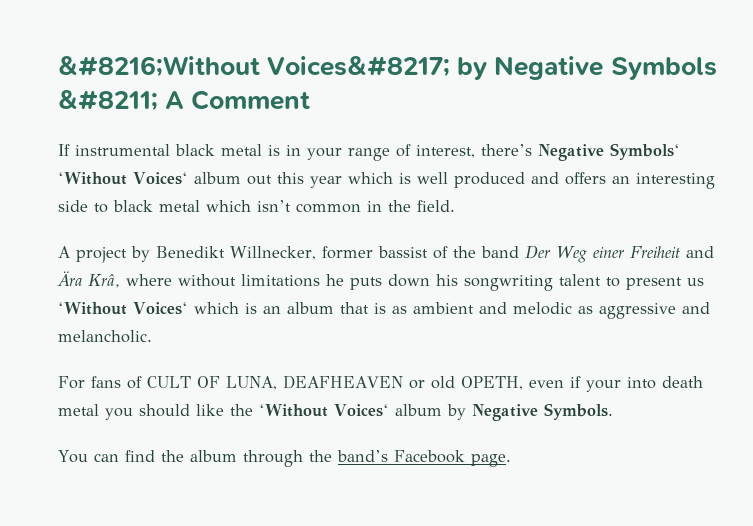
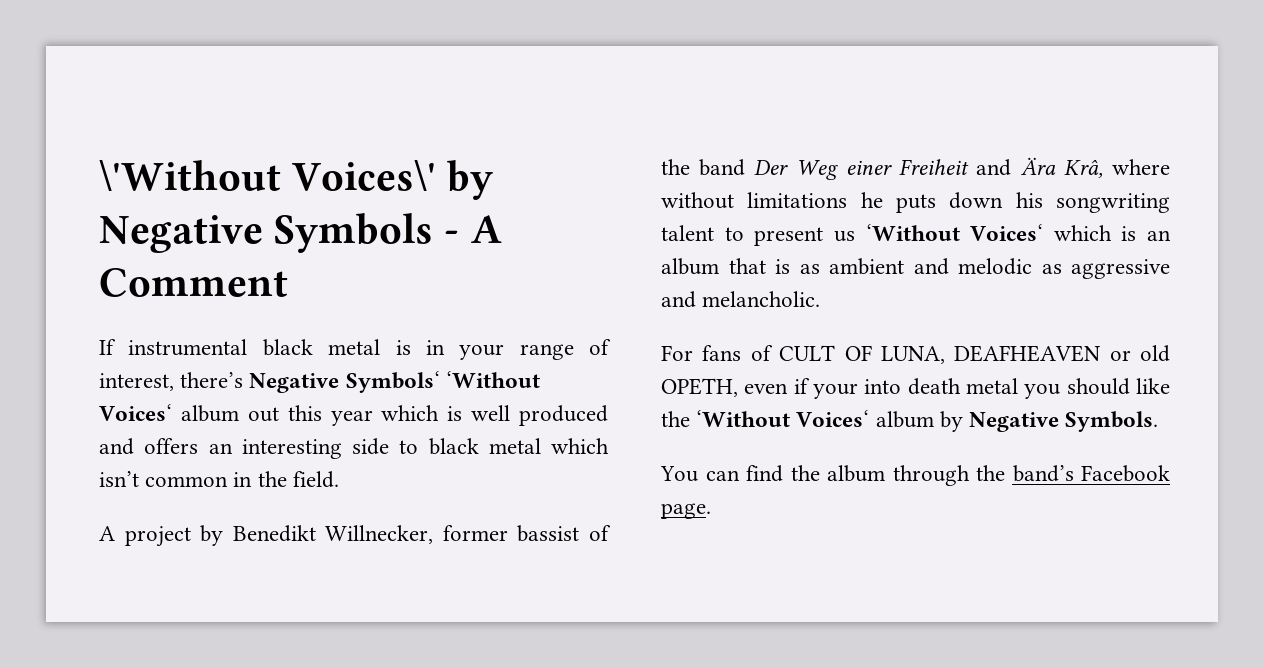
- &#8216;Without Voices&#8217; by Negative Symbols &#8211; A Comment
+ \'Without Voices\' by Negative Symbols - A Comment

